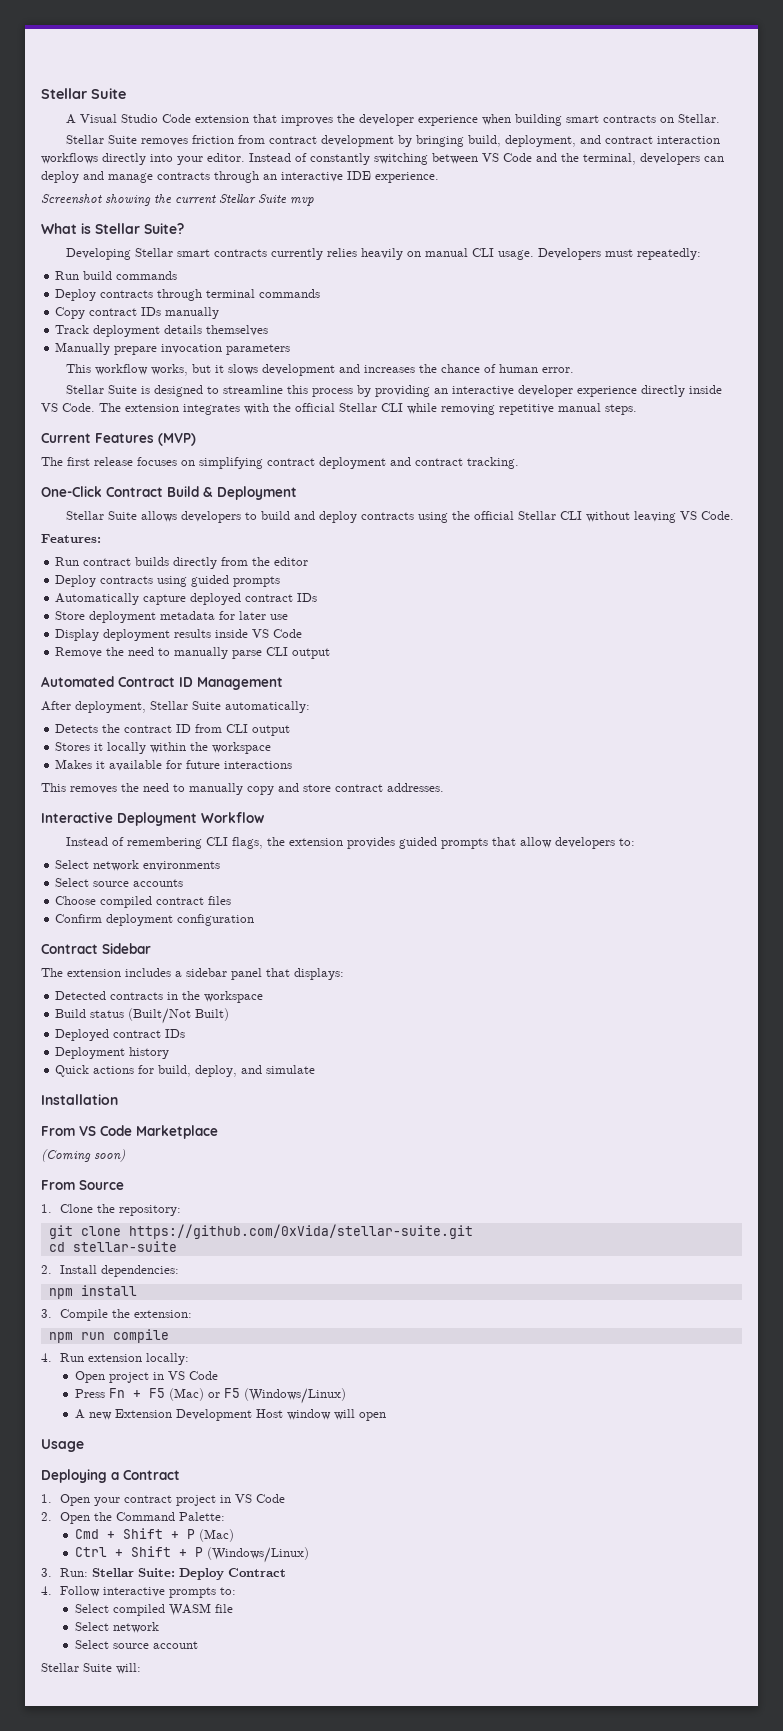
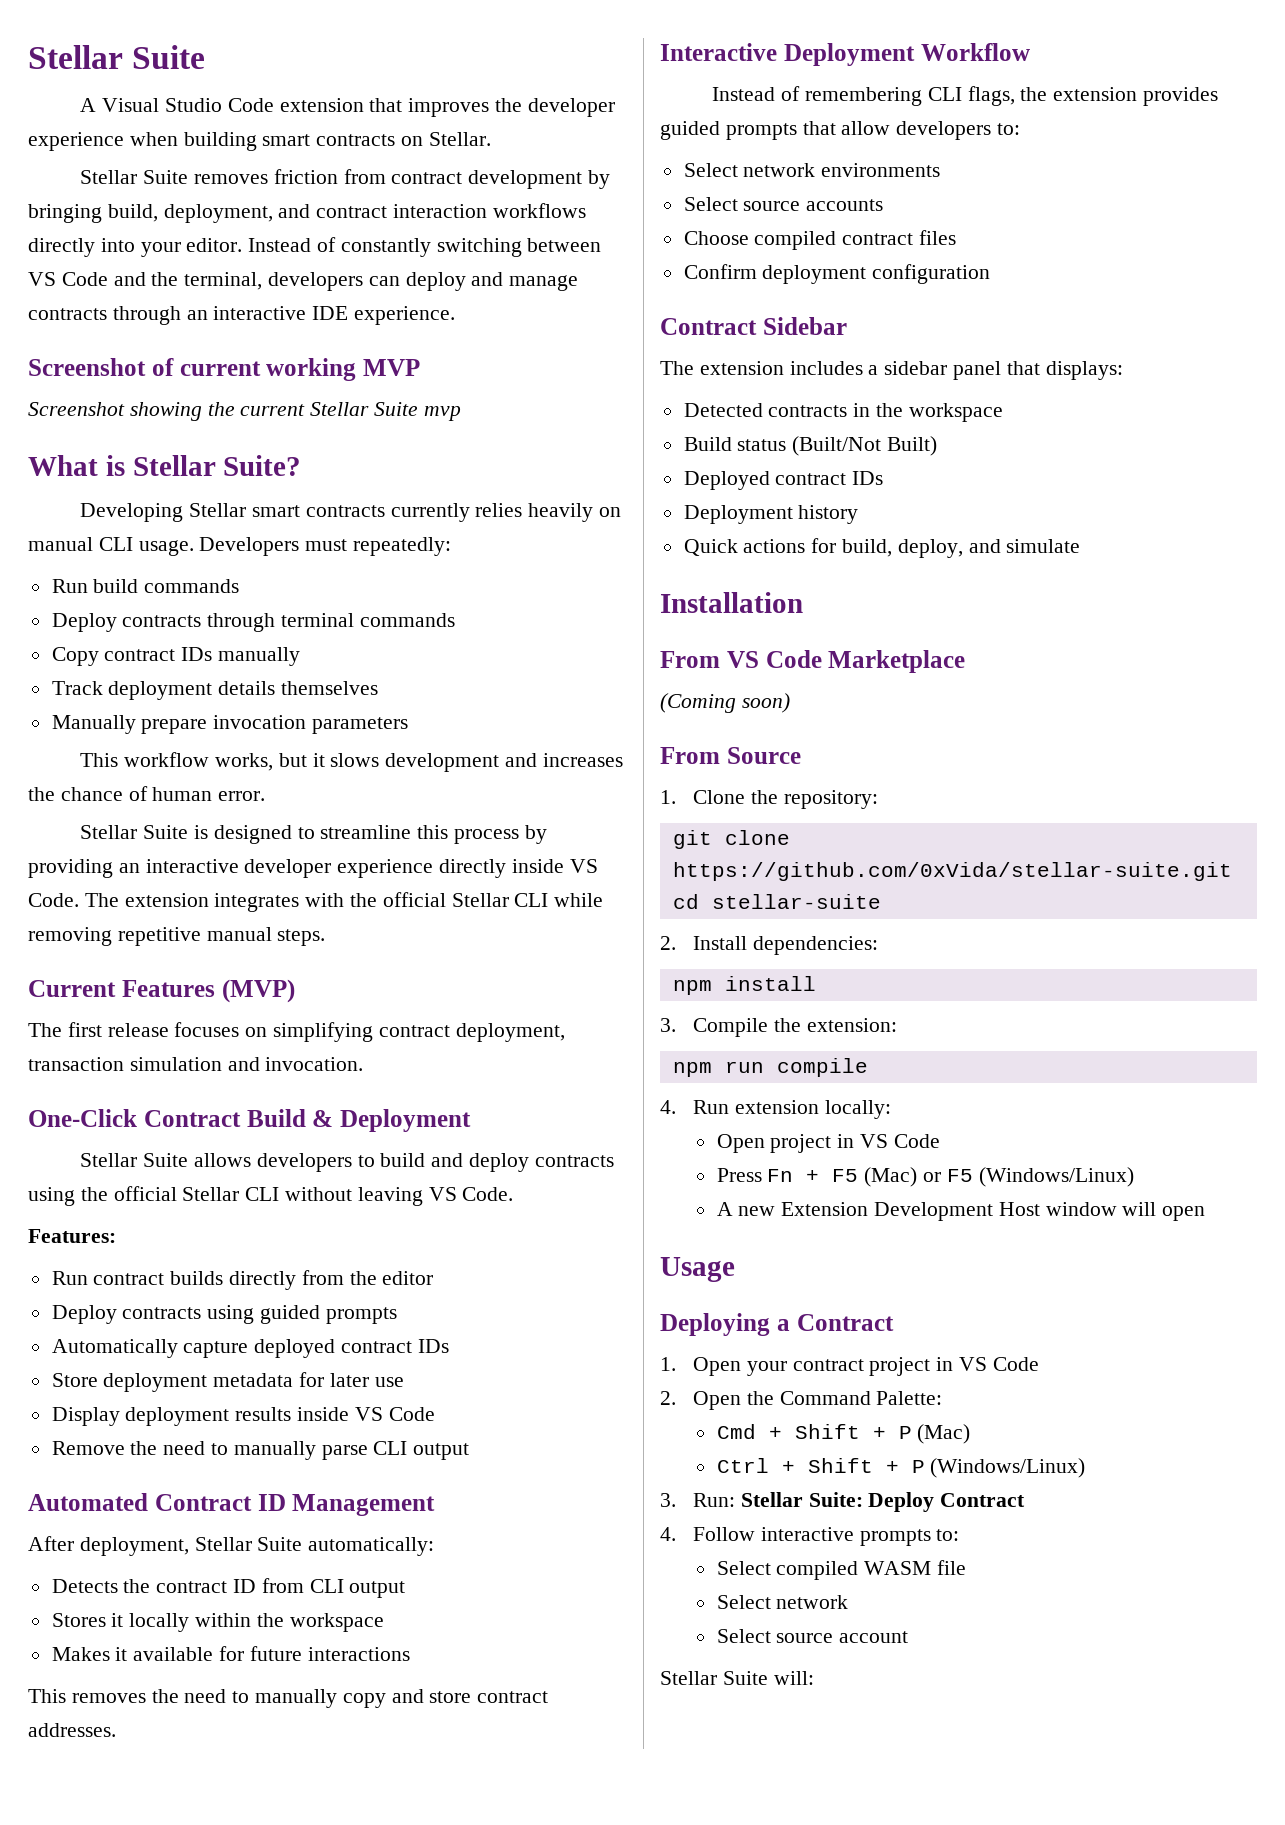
+ Screenshot of current working MVP
- The first release focuses on simplifying contract deployment and contract tracking.
+ The first release focuses on simplifying contract deployment, transaction simulation and invocation.

